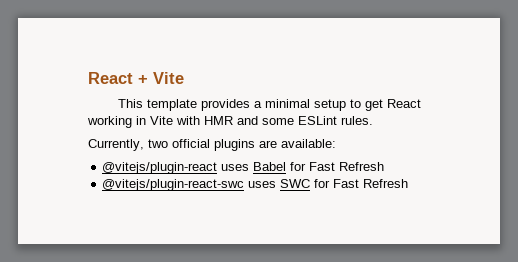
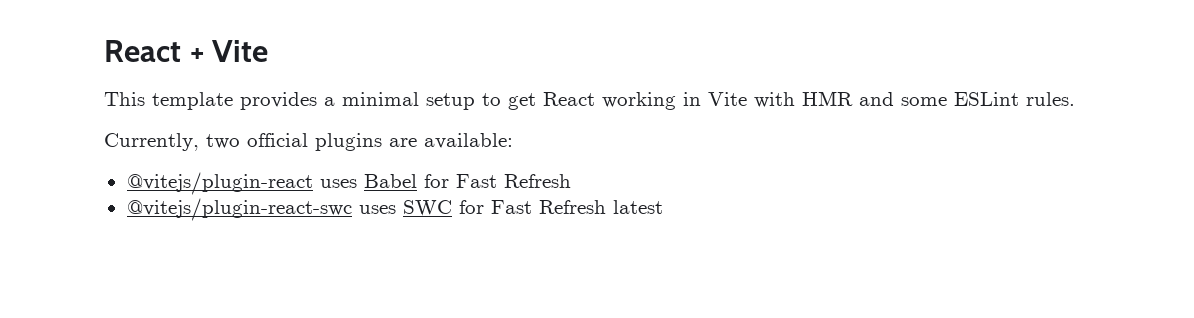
- @vitejs/plugin-react-swc uses SWC for Fast Refresh
+ @vitejs/plugin-react-swc uses SWC for Fast Refresh latest

